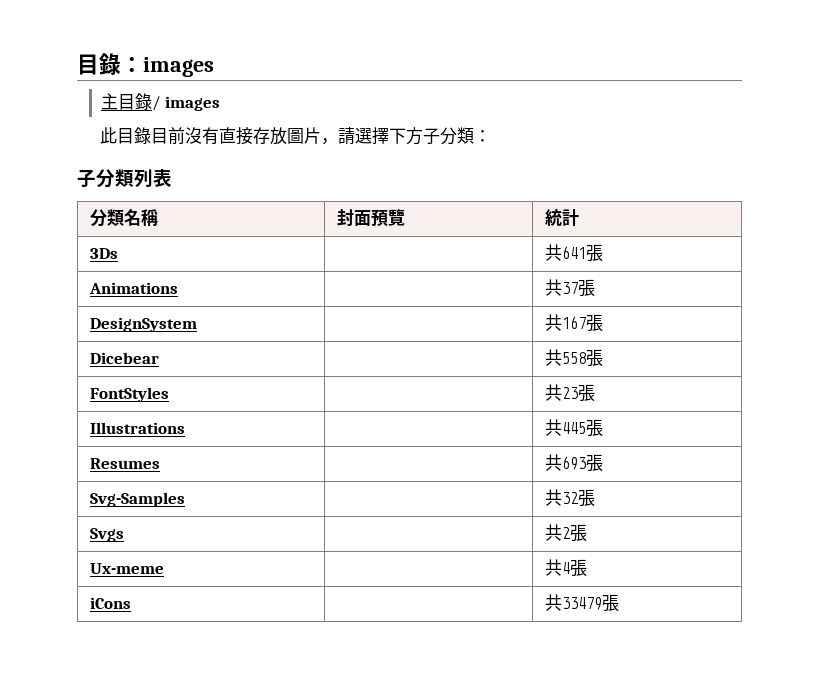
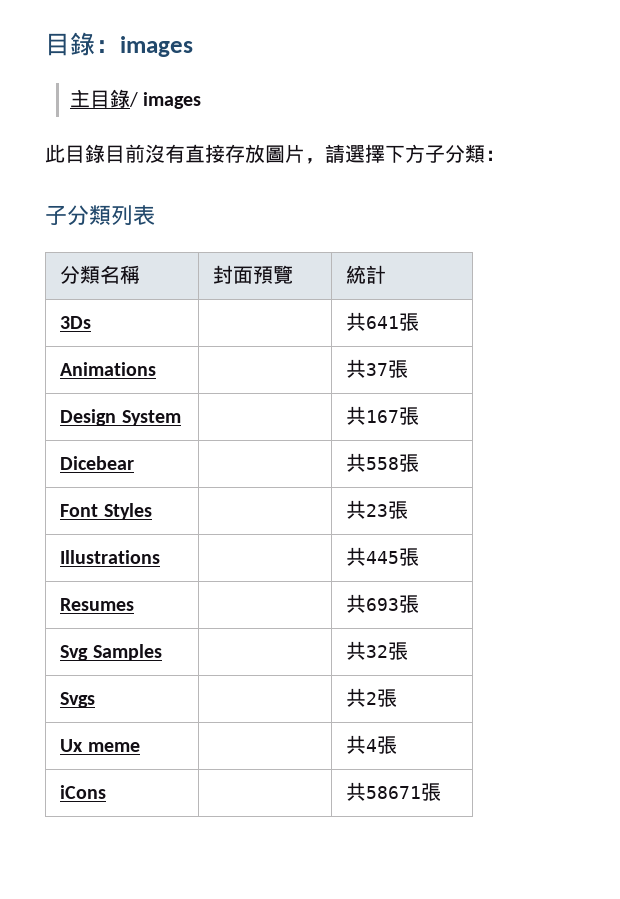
- DesignSystem | | 共167張
+ Design System | | 共167張
- FontStyles | | 共23張
+ Font Styles | | 共23張
- Svg-Samples | | 共32張
+ Svg Samples | | 共32張
- Ux-meme | | 共4張
+ Ux meme | | 共4張
- iCons | | 共33479張
+ iCons | | 共58671張

